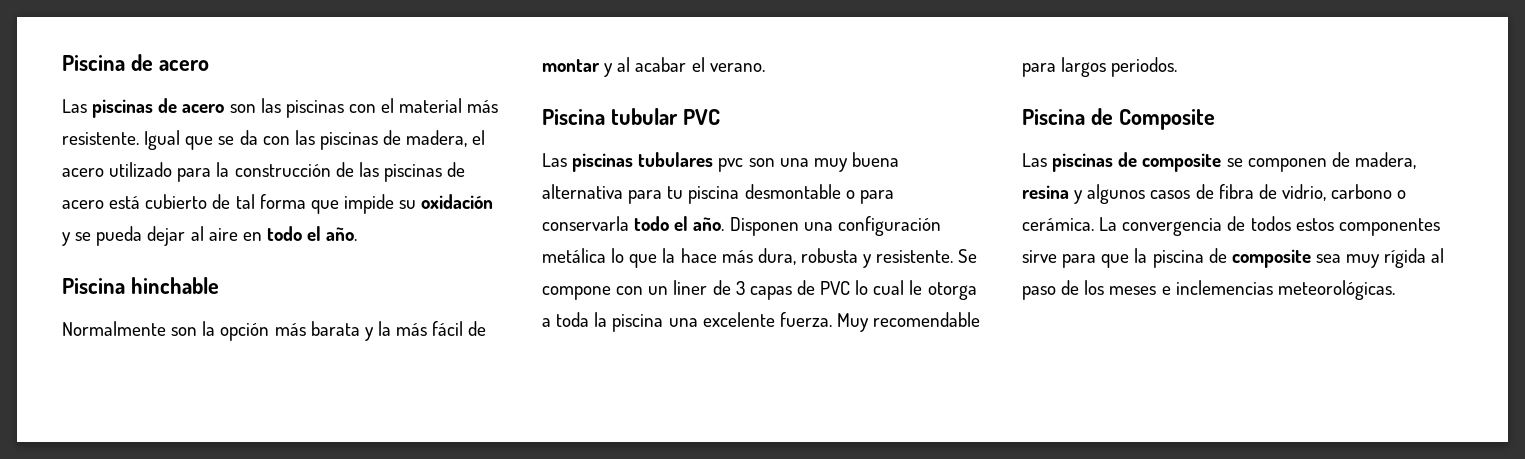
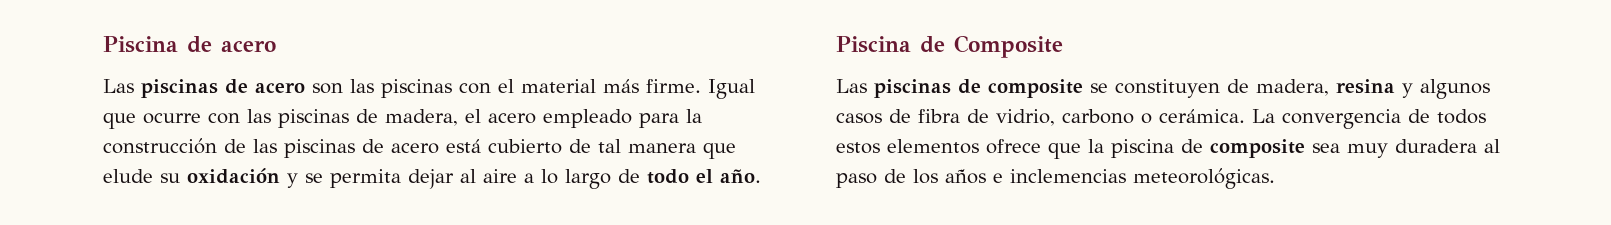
- Las piscinas de acero son las piscinas con el material más resistente.
+ Las piscinas de acero son las piscinas con el material más firme.
- Igual que se da con las piscinas de madera, el acero utilizado para la construcción de las piscinas de acero está cubierto de tal forma que impide su oxidación y se pueda dejar al aire en todo el año.
- Piscina hinchable
- Normalmente son la opción más barata y la más fácil de montar y al acabar el verano.
- Piscina tubular PVC
- Las piscinas tubulares pvc son una muy buena alternativa para tu piscina desmontable o para conservarla todo el año. Disponen una configuración metálica lo que la hace más dura, robusta y resistente. Se compone con un liner de 3 capas de PVC lo cual le otorga a toda la piscina una excelente fuerza. Muy recomendable para largos periodos.
+ Igual que ocurre con las piscinas de madera, el acero empleado para la construcción de las piscinas de acero está cubierto de tal manera que elude su oxidación y se permita dejar al aire a lo largo de todo el año.
- Las piscinas de composite se componen de madera, resina y algunos casos de fibra de vidrio, carbono o cerámica.
+ Las piscinas de composite se constituyen de madera, resina y algunos casos de fibra de vidrio, carbono o cerámica.
- La convergencia de todos estos componentes sirve para que la piscina de composite sea muy rígida al paso de los meses e inclemencias meteorológicas.
+ La convergencia de todos estos elementos ofrece que la piscina de composite sea muy duradera al paso de los años e inclemencias meteorológicas.

